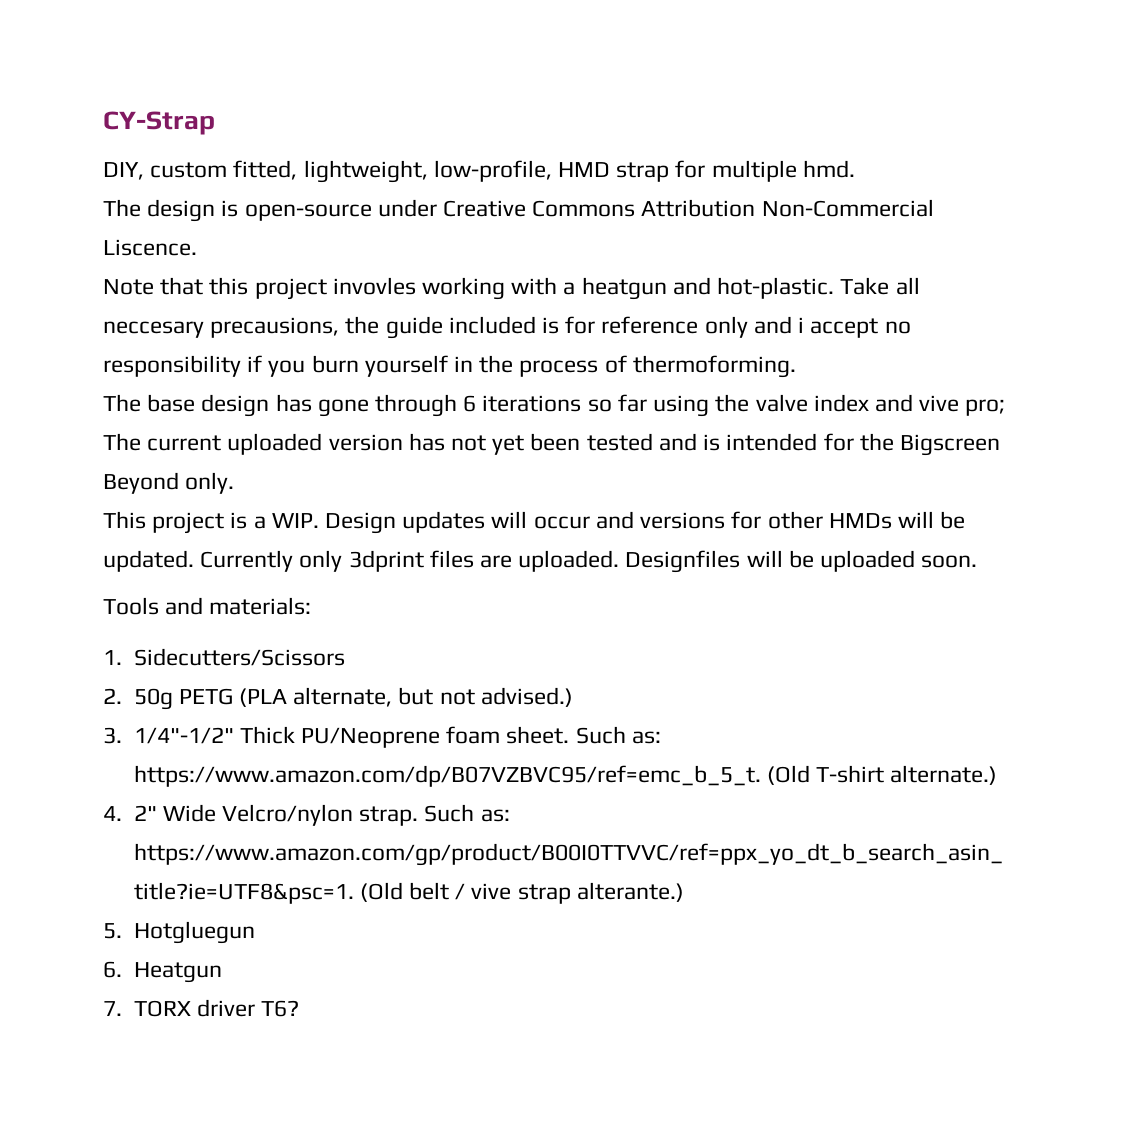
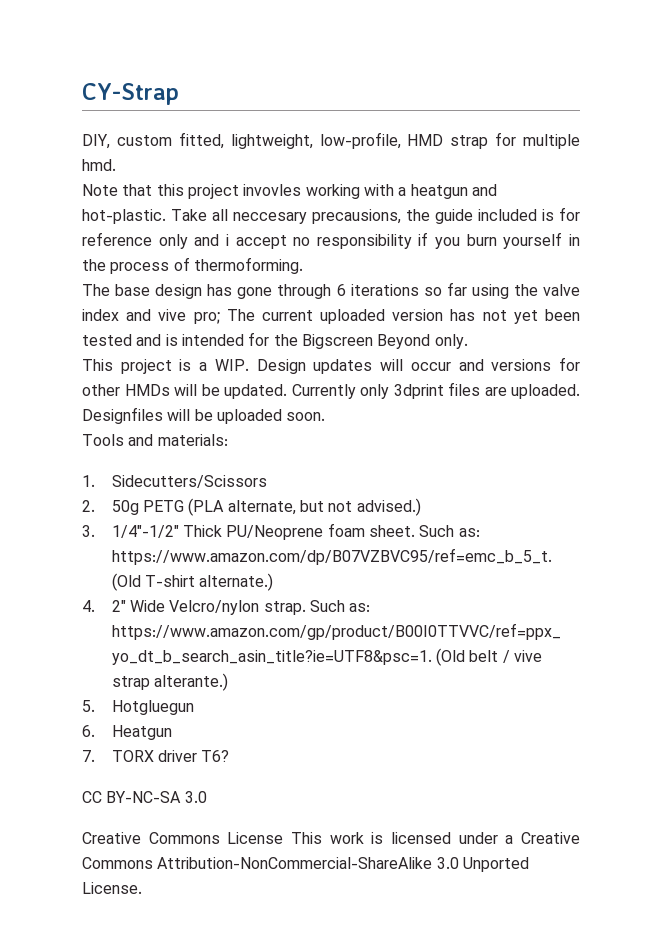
- The design is open-source under Creative Commons Attribution Non-Commercial Liscence.
+ CC BY-NC-SA 3.0
+ Creative Commons License This work is licensed under a Creative Commons Attribution-NonCommercial-ShareAlike 3.0 Unported License.

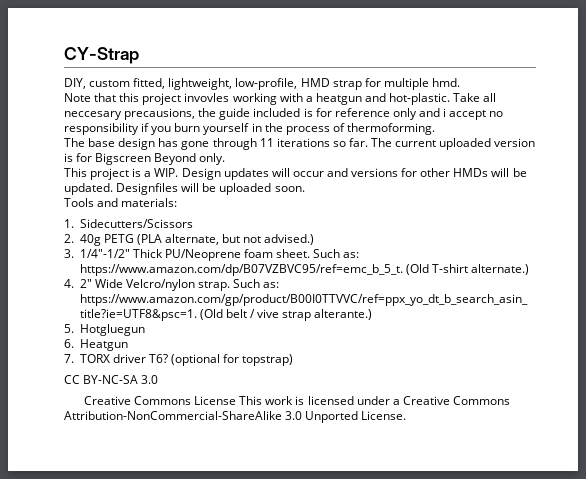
- The base design has gone through 6 iterations so far using the valve index and vive pro; The current uploaded version has not yet been tested and is intended for the Bigscreen Beyond only.
+ The base design has gone through 11 iterations so far. The current uploaded version is for Bigscreen Beyond only.
- Currently only 3dprint files are uploaded.
- 2. 50g PETG (PLA alternate, but not advised.)
+ 2. 40g PETG (PLA alternate, but not advised.)
+ (optional for topstrap)

